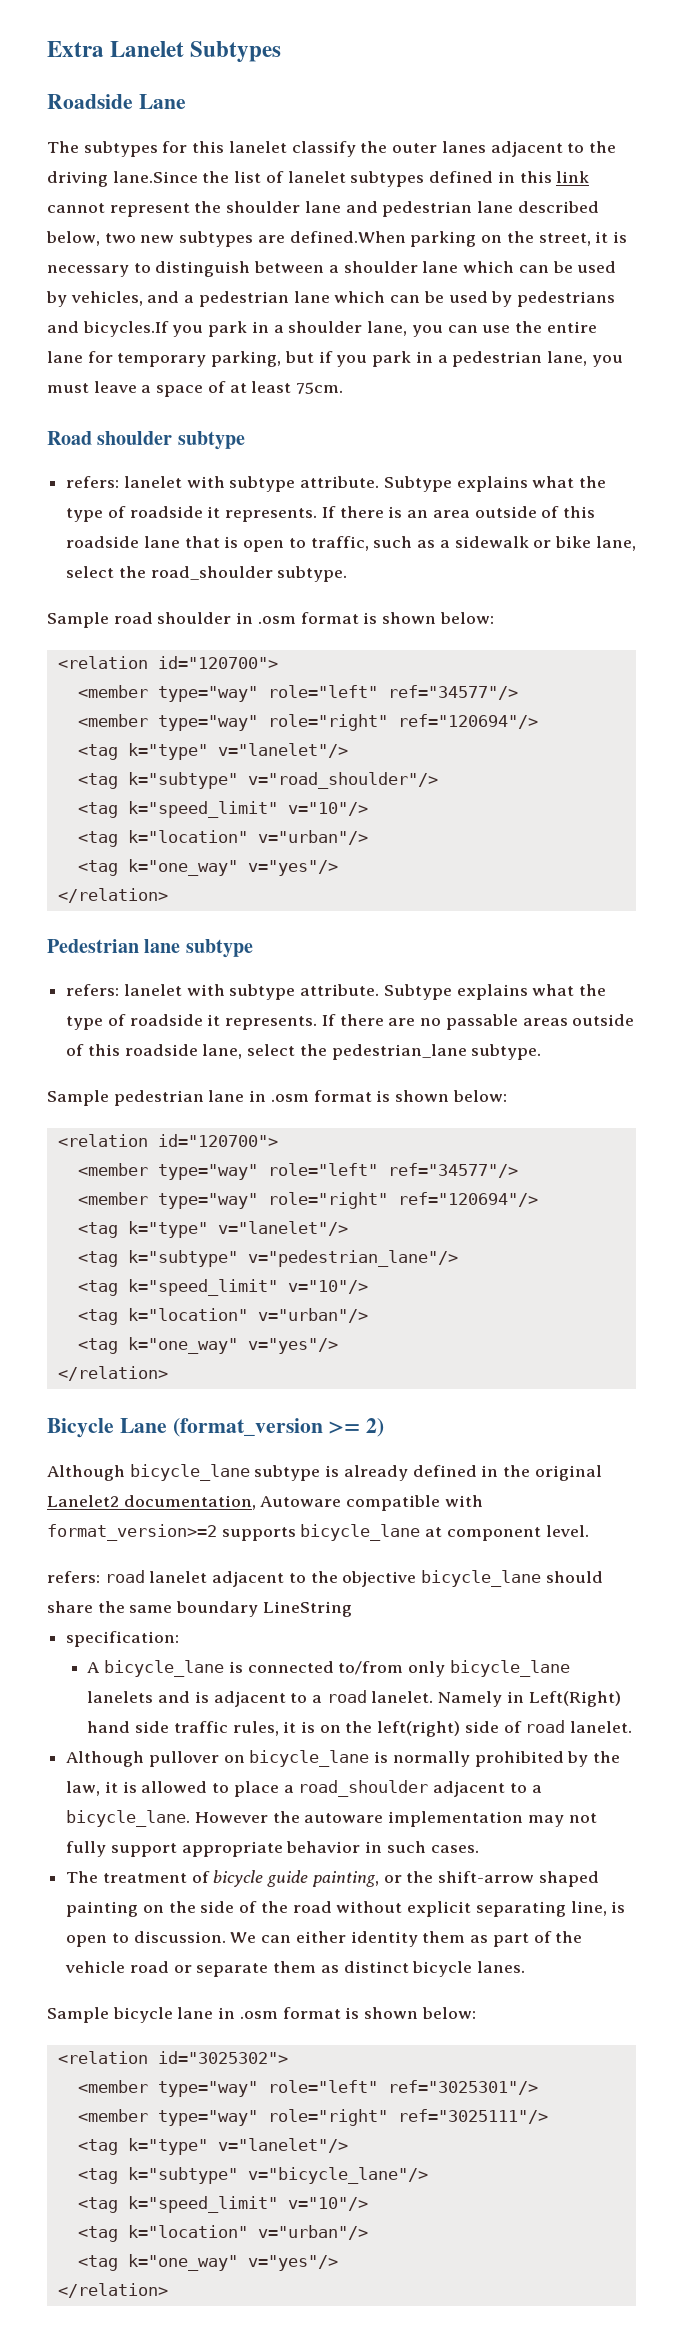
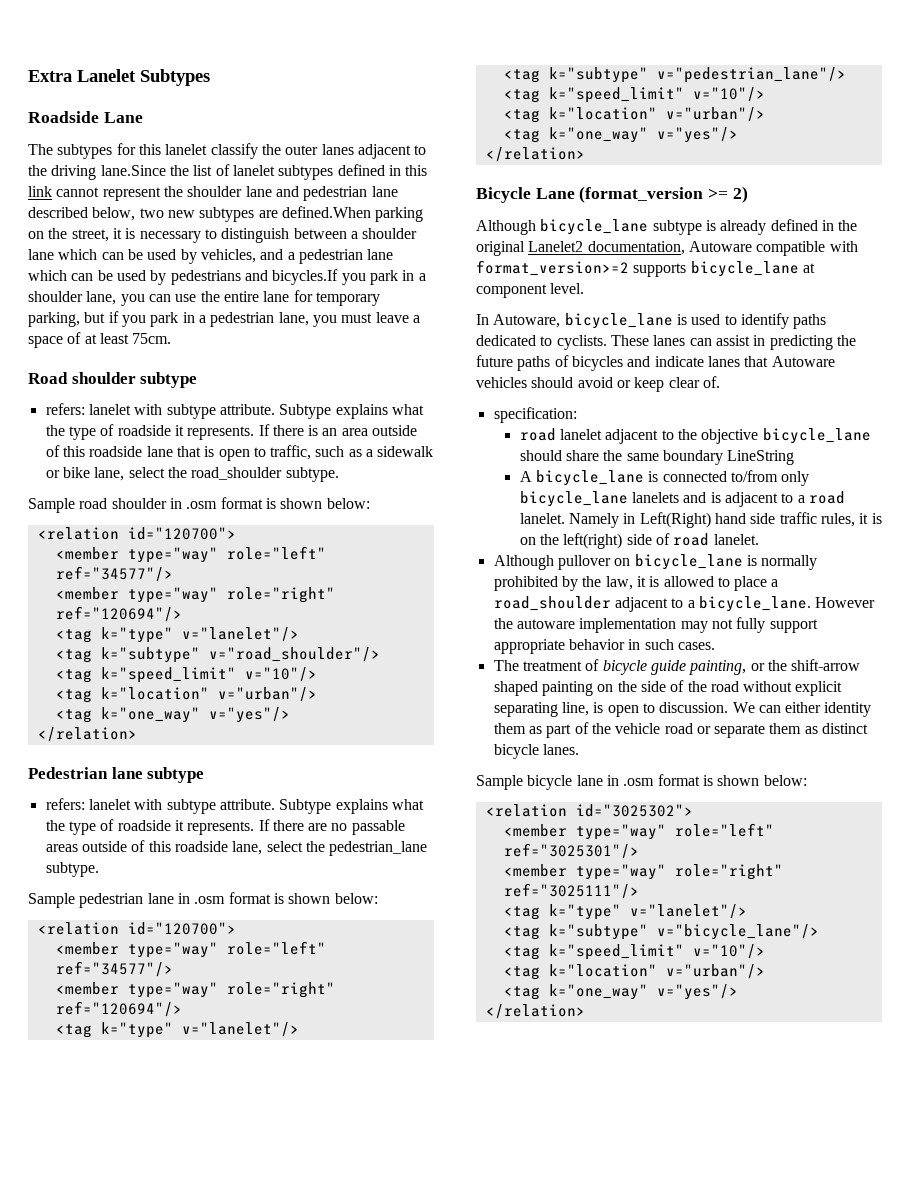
- refers: road lanelet adjacent to the objective bicycle_lane should share the same boundary LineString
+ In Autoware, bicycle_lane is used to identify paths dedicated to cyclists. These lanes can assist in predicting the future paths of bicycles and indicate lanes that Autoware vehicles should avoid or keep clear of.
+ specification:
+ road lanelet adjacent to the objective bicycle_lane should share the same boundary LineString
- specification:

